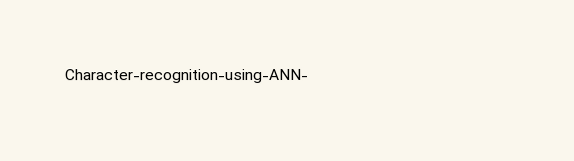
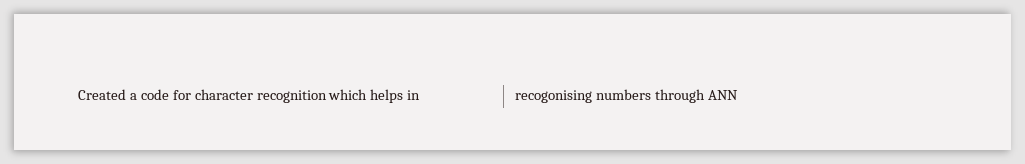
- Character-recognition-using-ANN-
+ Created a code for character recognition which helps in recogonising numbers through ANN

